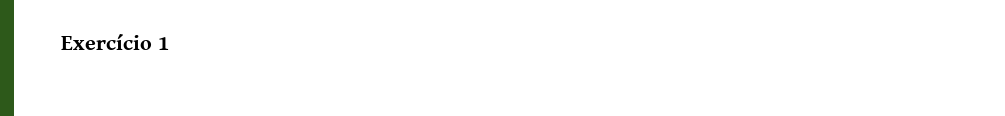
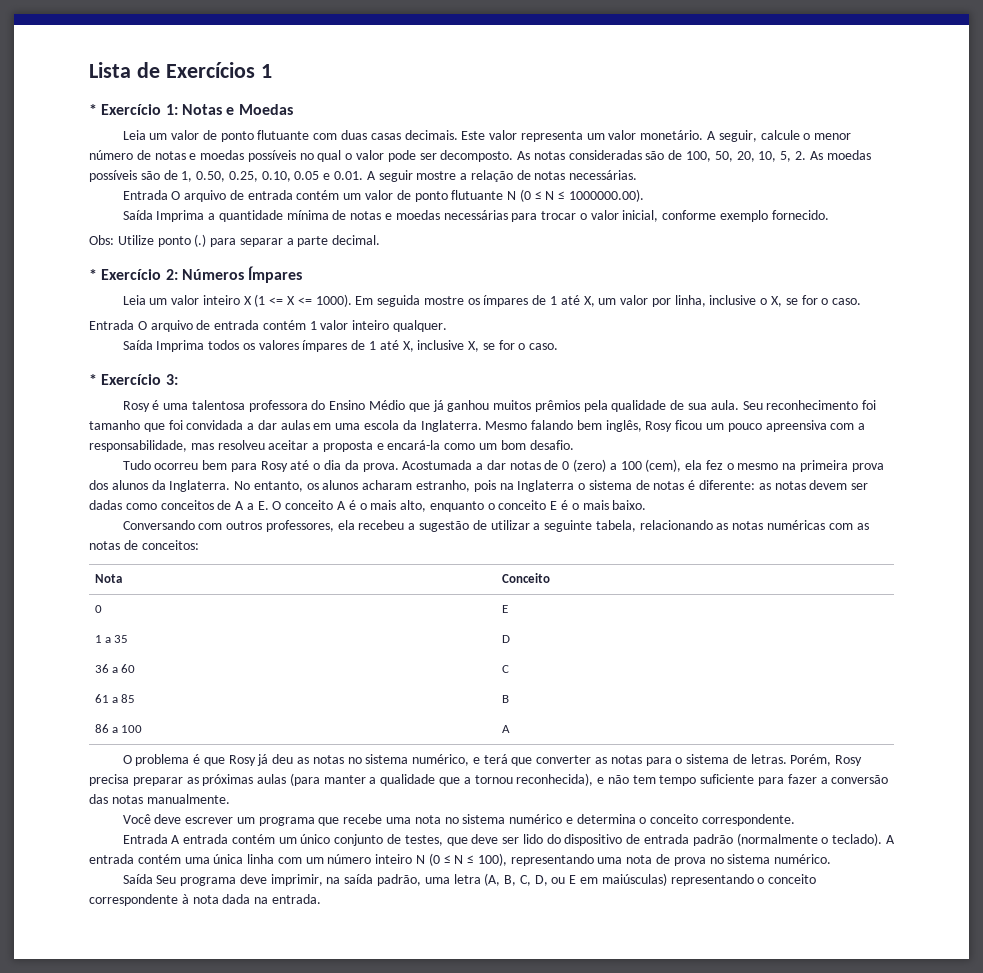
- Exercício 1
+ Lista de Exercícios 1
+ * Exercício 1: Notas e Moedas
+ Leia um valor de ponto flutuante com duas casas decimais. Este valor representa um valor monetário. A seguir, calcule o menor número de notas e moedas possíveis no qual o valor pode ser decomposto. As notas consideradas são de 100, 50, 20, 10, 5, 2. As moedas possíveis são de 1, 0.50, 0.25, 0.10, 0.05 e 0.01. A seguir mostre a relação de notas necessárias.
+ Entrada O arquivo de entrada contém um valor de ponto flutuante N (0 ≤ N ≤ 1000000.00).
+ Saída Imprima a quantidade mínima de notas e moedas necessárias para trocar o valor inicial, conforme exemplo fornecido.
+ Obs: Utilize ponto (.) para separar a parte decimal.
+ * Exercício 2: Números Ímpares
+ Leia um valor inteiro X (1 <= X <= 1000). Em seguida mostre os ímpares de 1 até X, um valor por linha, inclusive o X, se for o caso.
+ Entrada O arquivo de entrada contém 1 valor inteiro qualquer.
+ Saída Imprima todos os valores ímpares de 1 até X, inclusive X, se for o caso.
+ * Exercício 3:
+ Rosy é uma talentosa professora do Ensino Médio que já ganhou muitos prêmios pela qualidade de sua aula. Seu reconhecimento foi tamanho que foi convidada a dar aulas em uma escola da Inglaterra. Mesmo falando bem inglês, Rosy ficou um pouco apreensiva com a responsabilidade, mas resolveu aceitar a proposta e encará-la como um bom desafio.
+ Tudo ocorreu bem para Rosy até o dia da prova. Acostumada a dar notas de 0 (zero) a 100 (cem), ela fez o mesmo na primeira prova dos alunos da Inglaterra. No entanto, os alunos acharam estranho, pois na Inglaterra o sistema de notas é diferente: as notas devem ser dadas como conceitos de A a E. O conceito A é o mais alto, enquanto o conceito E é o mais baixo.
+ Conversando com outros professores, ela recebeu a sugestão de utilizar a seguinte tabela, relacionando as notas numéricas com as notas de conceitos:
+ Nota | Conceito
+ 0 | E
+ 1 a 35 | D
+ 36 a 60 | C
+ 61 a 85 | B
+ 86 a 100 | A
+ O problema é que Rosy já deu as notas no sistema numérico, e terá que converter as notas para o sistema de letras. Porém, Rosy precisa preparar as próximas aulas (para manter a qualidade que a tornou reconhecida), e não tem tempo suficiente para fazer a conversão das notas manualmente.
+ Você deve escrever um programa que recebe uma nota no sistema numérico e determina o conceito correspondente.
+ Entrada A entrada contém um único conjunto de testes, que deve ser lido do dispositivo de entrada padrão (normalmente o teclado). A entrada contém uma única linha com um número inteiro N (0 ≤ N ≤ 100), representando uma nota de prova no sistema numérico.
+ Saída Seu programa deve imprimir, na saída padrão, uma letra (A, B, C, D, ou E em maiúsculas) representando o conceito correspondente à nota dada na entrada.

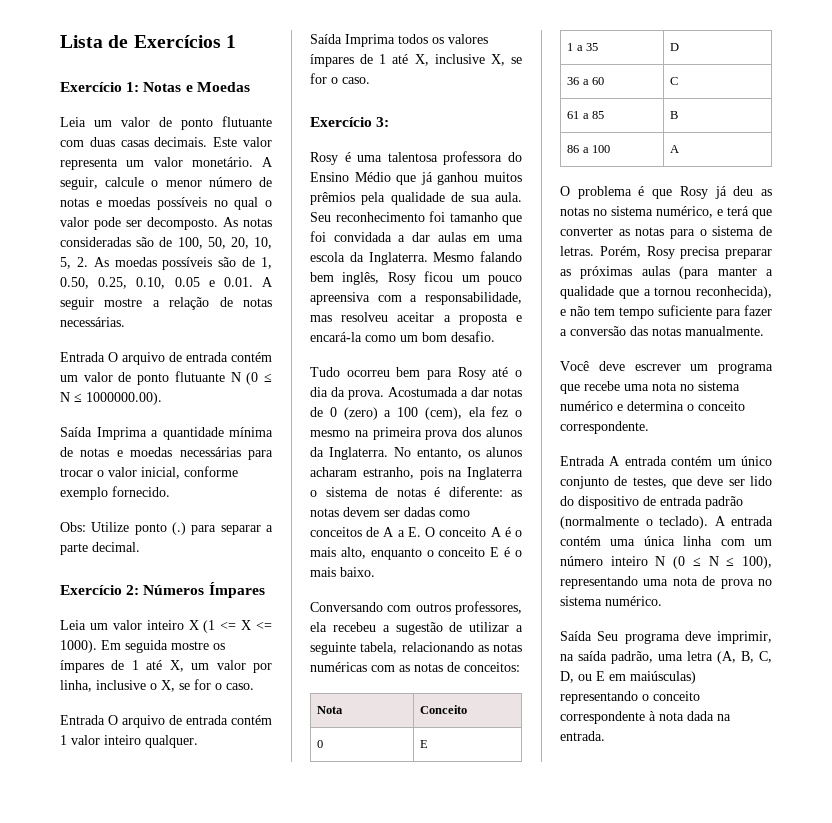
- * Exercício 1: Notas e Moedas
+ Exercício 1: Notas e Moedas
- * Exercício 2: Números Ímpares
+ Exercício 2: Números Ímpares
- * Exercício 3:
+ Exercício 3:

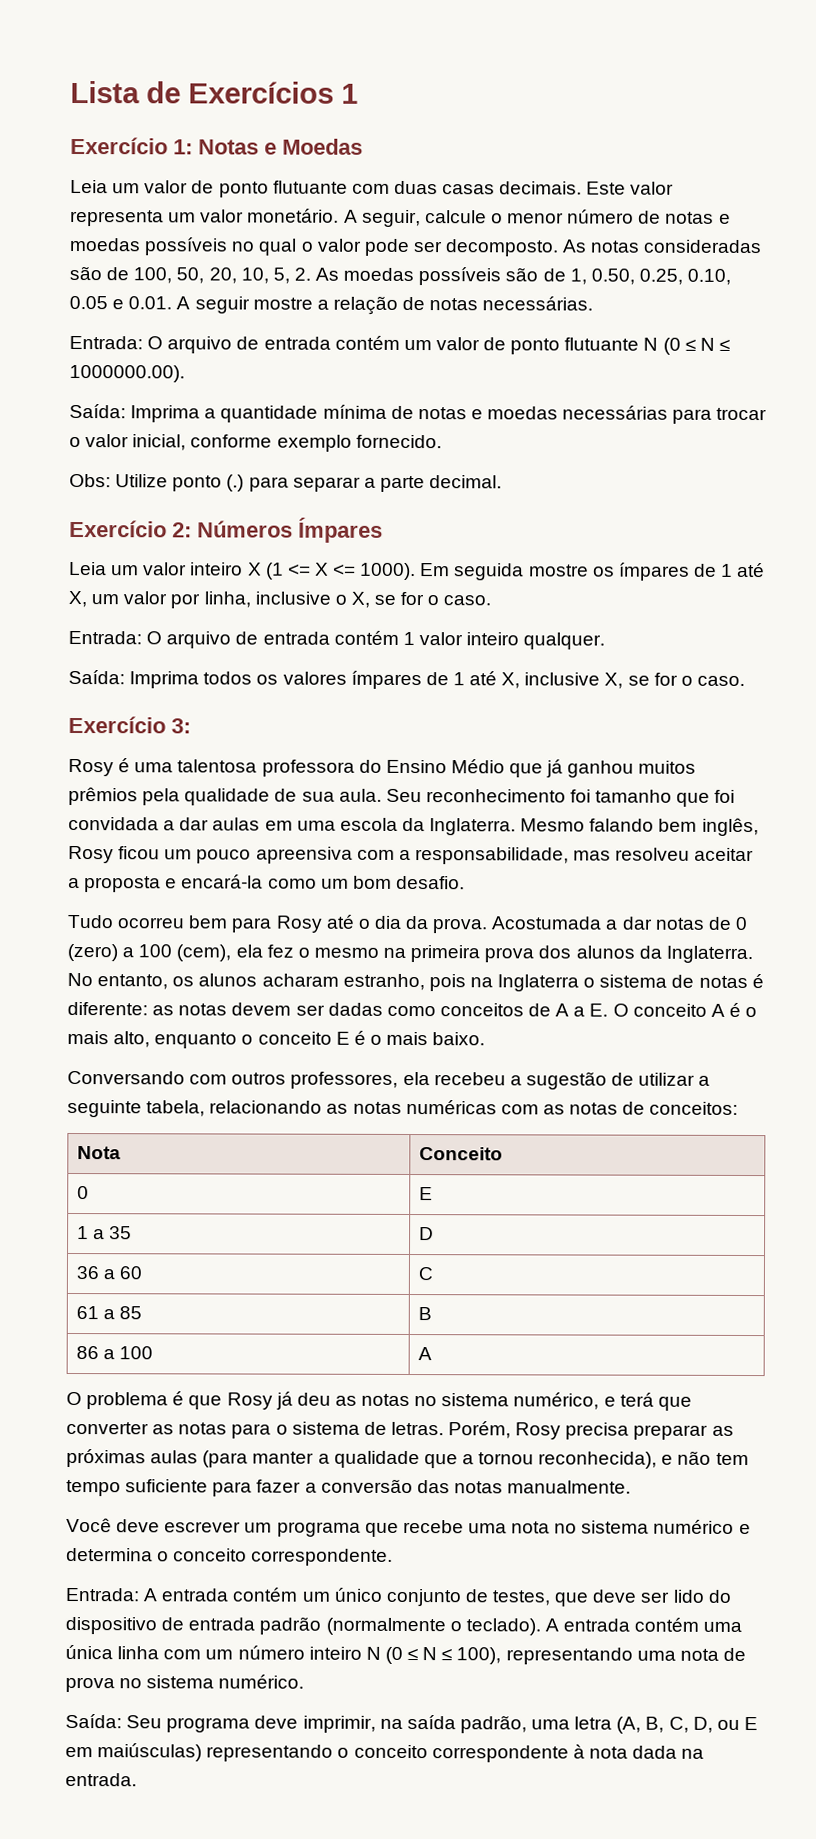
- Entrada O arquivo de entrada contém um valor de ponto flutuante N (0 ≤ N ≤ 1000000.00).
+ Entrada: O arquivo de entrada contém um valor de ponto flutuante N (0 ≤ N ≤ 1000000.00).
- Saída Imprima a quantidade mínima de notas e moedas necessárias para trocar o valor inicial, conforme exemplo fornecido.
+ Saída: Imprima a quantidade mínima de notas e moedas necessárias para trocar o valor inicial, conforme exemplo fornecido.
- Entrada O arquivo de entrada contém 1 valor inteiro qualquer.
+ Entrada: O arquivo de entrada contém 1 valor inteiro qualquer.
- Saída Imprima todos os valores ímpares de 1 até X, inclusive X, se for o caso.
+ Saída: Imprima todos os valores ímpares de 1 até X, inclusive X, se for o caso.
- Entrada A entrada contém um único conjunto de testes, que deve ser lido do dispositivo de entrada padrão (normalmente o teclado).
+ Entrada: A entrada contém um único conjunto de testes, que deve ser lido do dispositivo de entrada padrão (normalmente o teclado).
- Saída Seu programa deve imprimir, na saída padrão, uma letra (A, B, C, D, ou E em maiúsculas) representando o conceito correspondente à nota dada na entrada.
+ Saída: Seu programa deve imprimir, na saída padrão, uma letra (A, B, C, D, ou E em maiúsculas) representando o conceito correspondente à nota dada na entrada.

